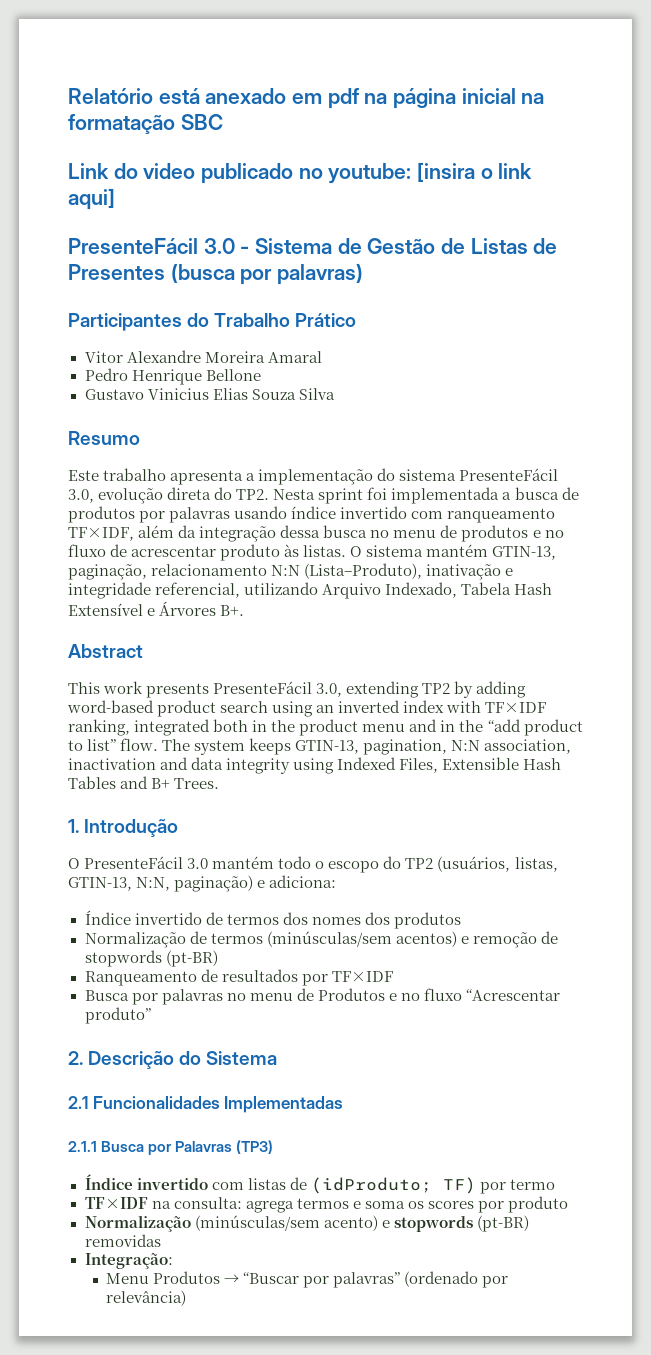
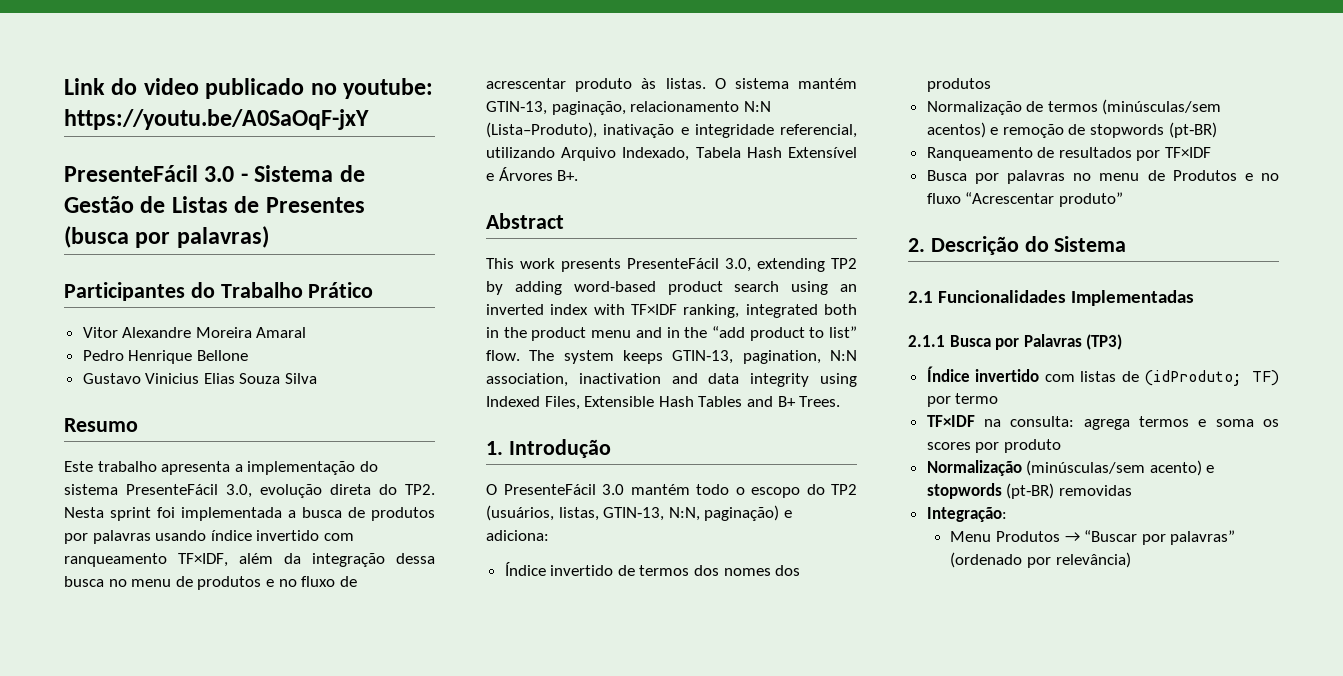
- Relatório está anexado em pdf na página inicial na formatação SBC
- Link do video publicado no youtube: [insira o link aqui]
+ Link do video publicado no youtube: https://youtu.be/A0SaOqF-jxY

